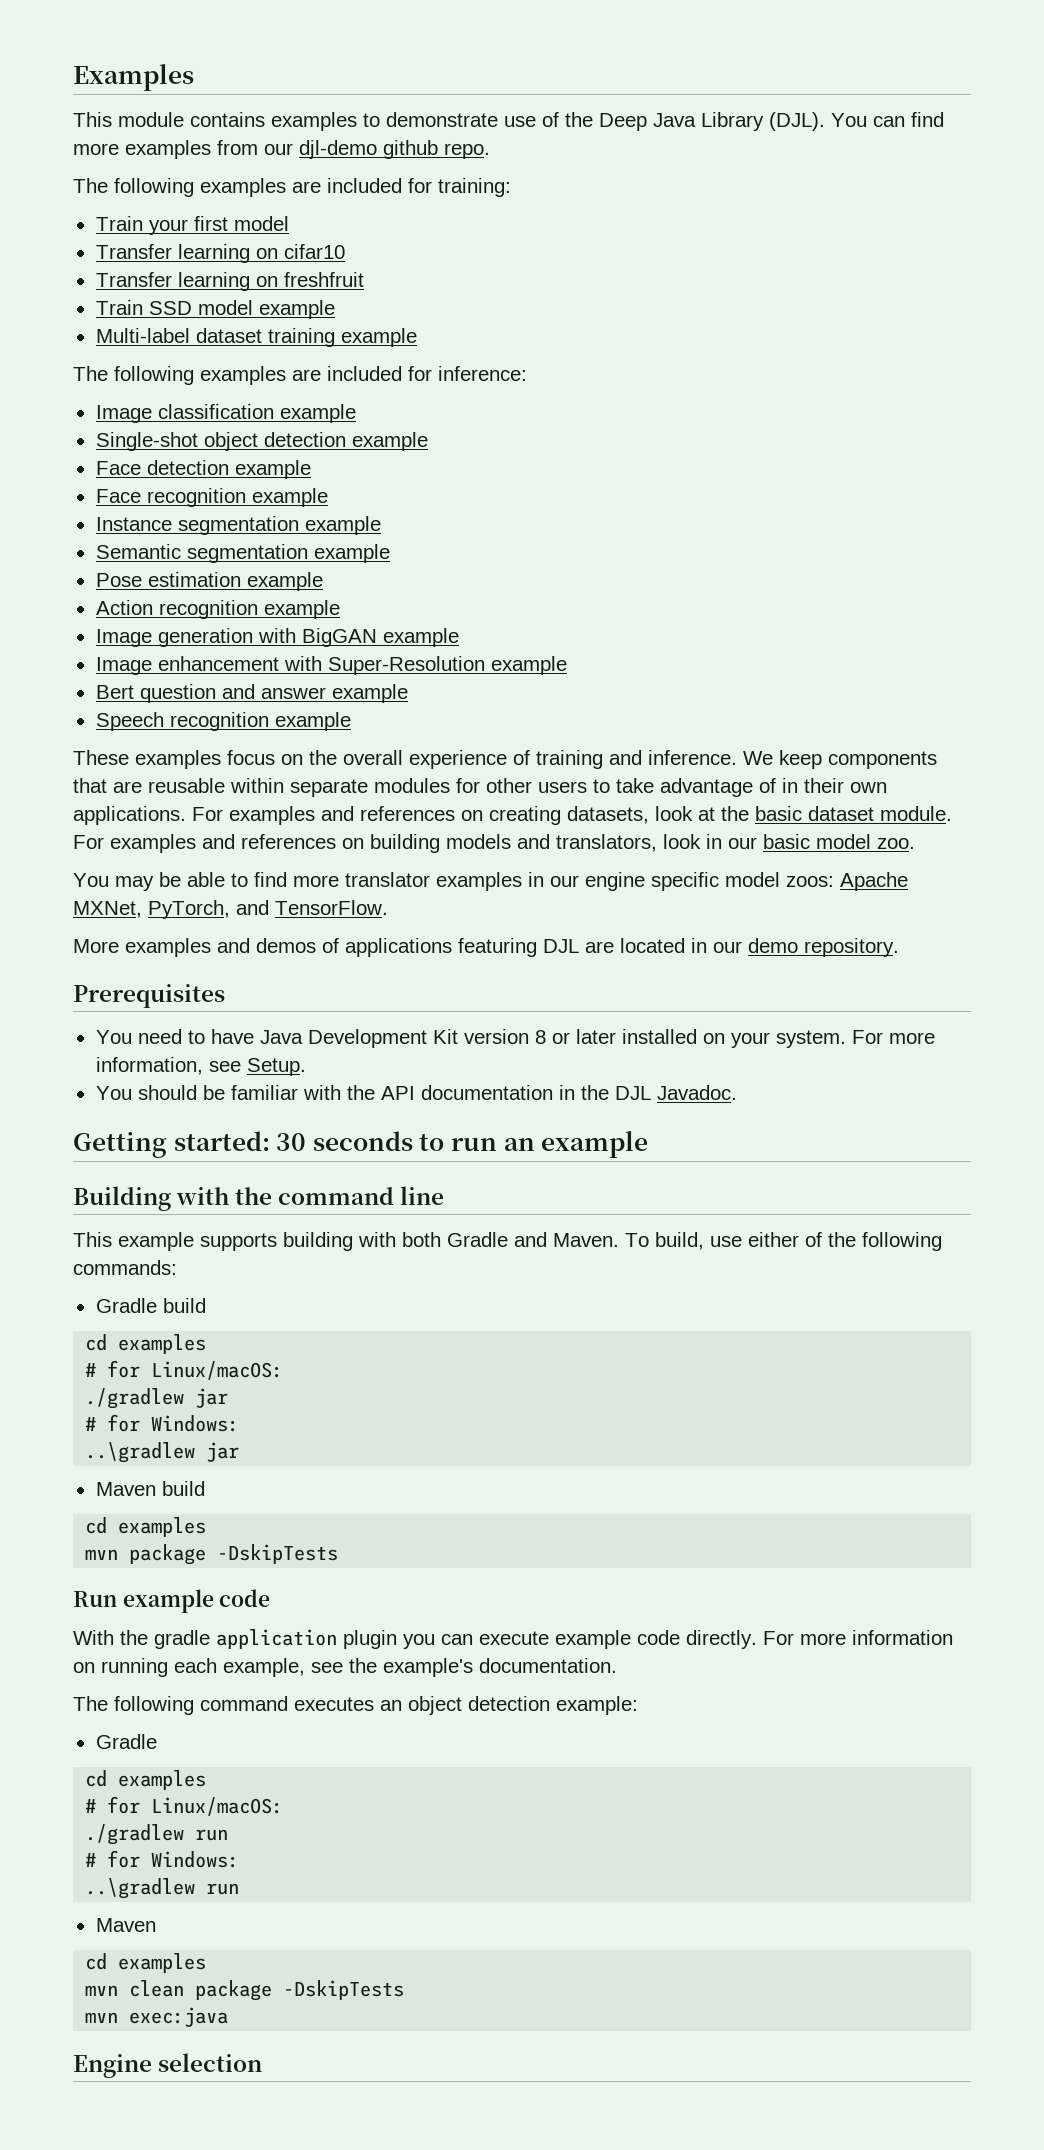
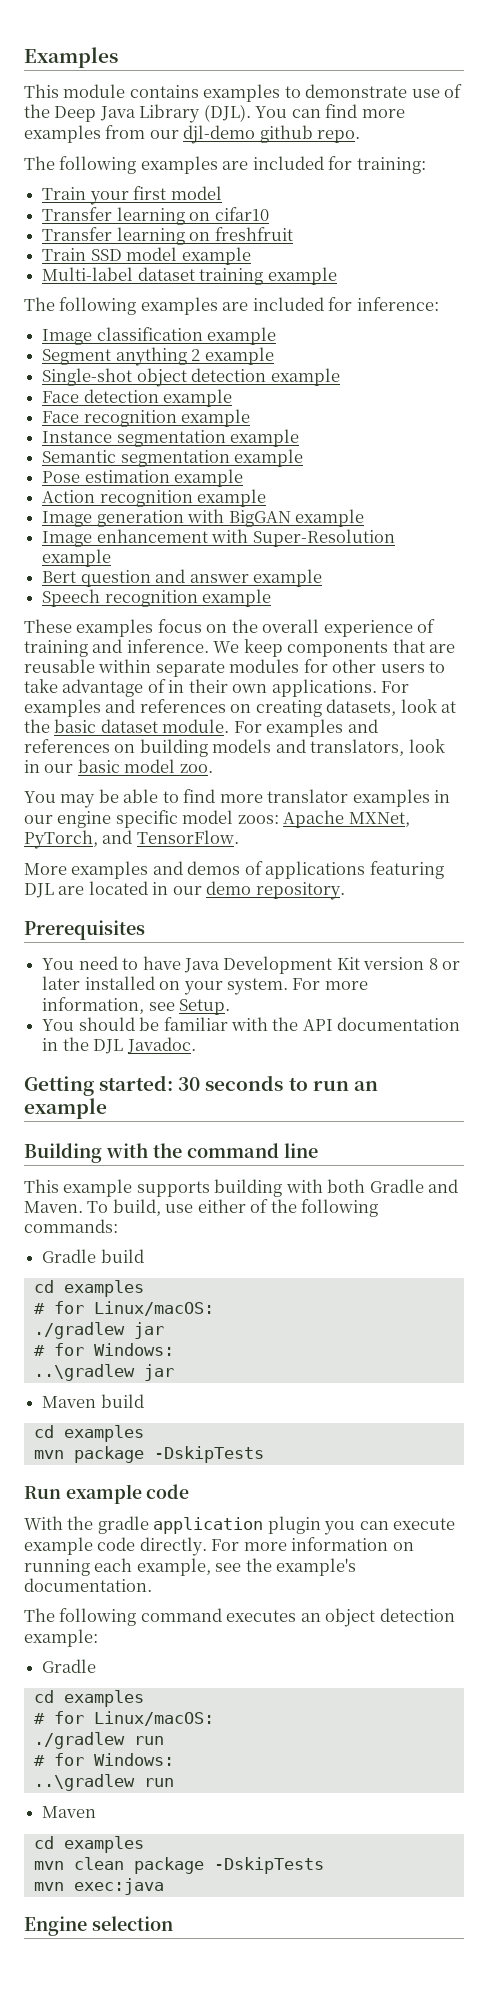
+ Segment anything 2 example

